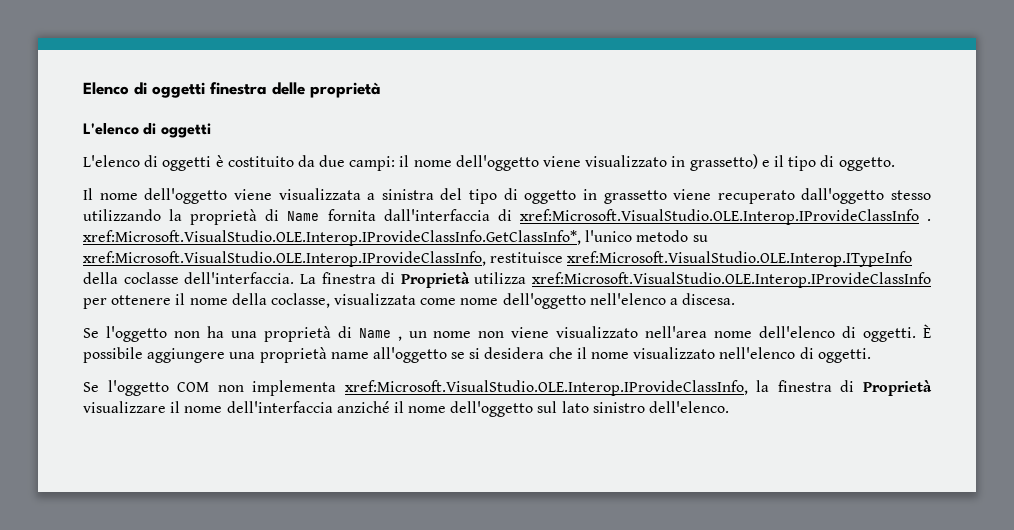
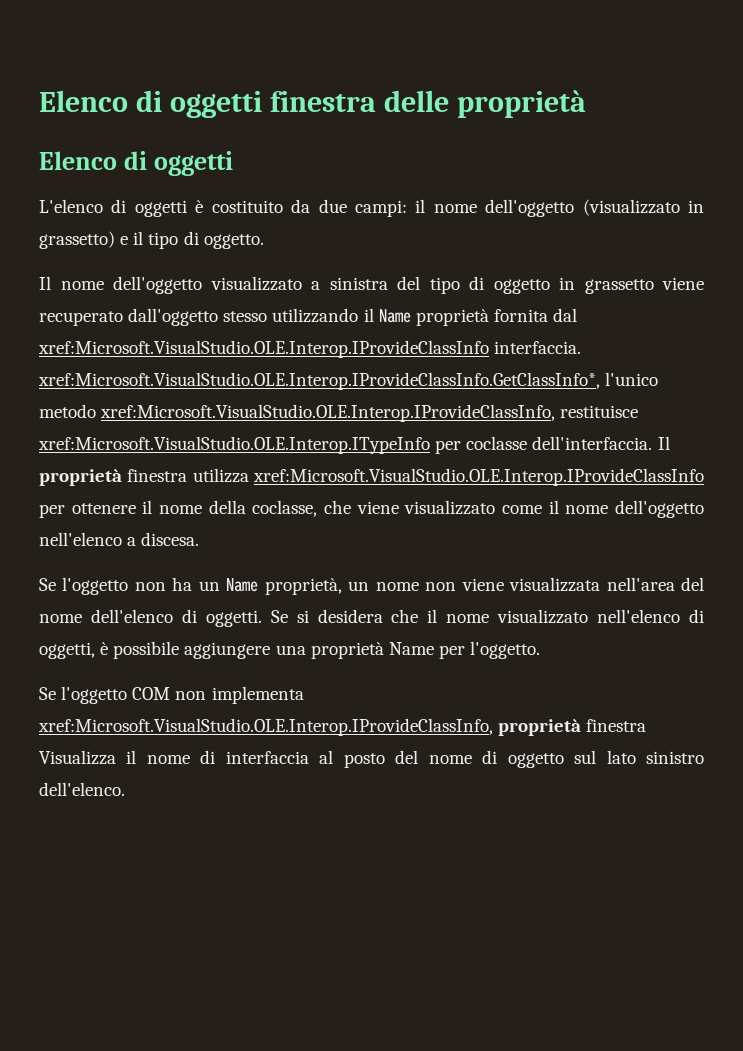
  Elenco di oggetti finestra delle proprietà
- L'elenco di oggetti
+ Elenco di oggetti
- L'elenco di oggetti è costituito da due campi: il nome dell'oggetto viene visualizzato in grassetto) e il tipo di oggetto.
+ L'elenco di oggetti è costituito da due campi: il nome dell'oggetto (visualizzato in grassetto) e il tipo di oggetto.
- Il nome dell'oggetto viene visualizzata a sinistra del tipo di oggetto in grassetto viene recuperato dall'oggetto stesso utilizzando la proprietà di Name fornita dall'interfaccia di xref:Microsoft.VisualStudio.OLE.Interop.IProvideClassInfo . xref:Microsoft.VisualStudio.OLE.Interop.IProvideClassInfo.GetClassInfo*, l'unico metodo su xref:Microsoft.VisualStudio.OLE.Interop.IProvideClassInfo, restituisce xref:Microsoft.VisualStudio.OLE.Interop.ITypeInfo della coclasse dell'interfaccia.
+ Il nome dell'oggetto visualizzato a sinistra del tipo di oggetto in grassetto viene recuperato dall'oggetto stesso utilizzando il Name proprietà fornita dal xref:Microsoft.VisualStudio.OLE.Interop.IProvideClassInfo interfaccia. xref:Microsoft.VisualStudio.OLE.Interop.IProvideClassInfo.GetClassInfo*, l'unico metodo xref:Microsoft.VisualStudio.OLE.Interop.IProvideClassInfo, restituisce xref:Microsoft.VisualStudio.OLE.Interop.ITypeInfo per coclasse dell'interfaccia.
- La finestra di Proprietà utilizza xref:Microsoft.VisualStudio.OLE.Interop.IProvideClassInfo per ottenere il nome della coclasse, visualizzata come nome dell'oggetto nell'elenco a discesa.
+ Il proprietà finestra utilizza xref:Microsoft.VisualStudio.OLE.Interop.IProvideClassInfo per ottenere il nome della coclasse, che viene visualizzato come il nome dell'oggetto nell'elenco a discesa.
- Se l'oggetto non ha una proprietà di Name , un nome non viene visualizzato nell'area nome dell'elenco di oggetti.
+ Se l'oggetto non ha un Name proprietà, un nome non viene visualizzata nell'area del nome dell'elenco di oggetti.
- È possibile aggiungere una proprietà name all'oggetto se si desidera che il nome visualizzato nell'elenco di oggetti.
+ Se si desidera che il nome visualizzato nell'elenco di oggetti, è possibile aggiungere una proprietà Name per l'oggetto.
- Se l'oggetto COM non implementa xref:Microsoft.VisualStudio.OLE.Interop.IProvideClassInfo, la finestra di Proprietà visualizzare il nome dell'interfaccia anziché il nome dell'oggetto sul lato sinistro dell'elenco.
+ Se l'oggetto COM non implementa xref:Microsoft.VisualStudio.OLE.Interop.IProvideClassInfo, proprietà finestra Visualizza il nome di interfaccia al posto del nome di oggetto sul lato sinistro dell'elenco.

